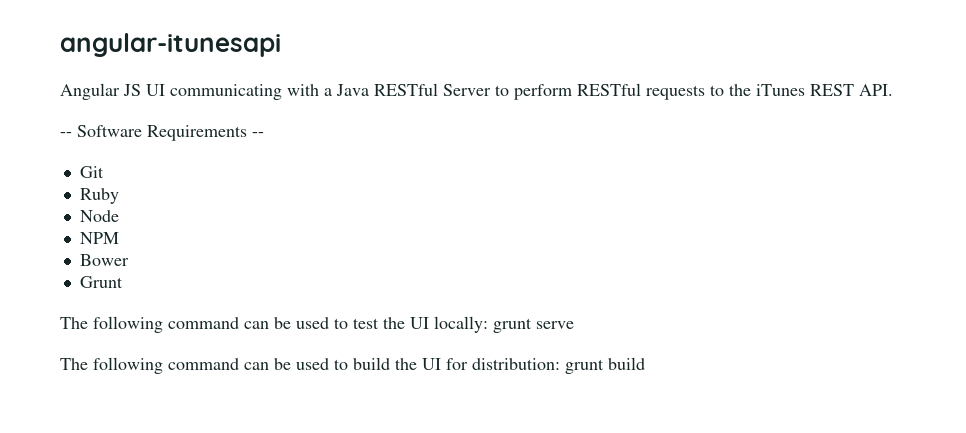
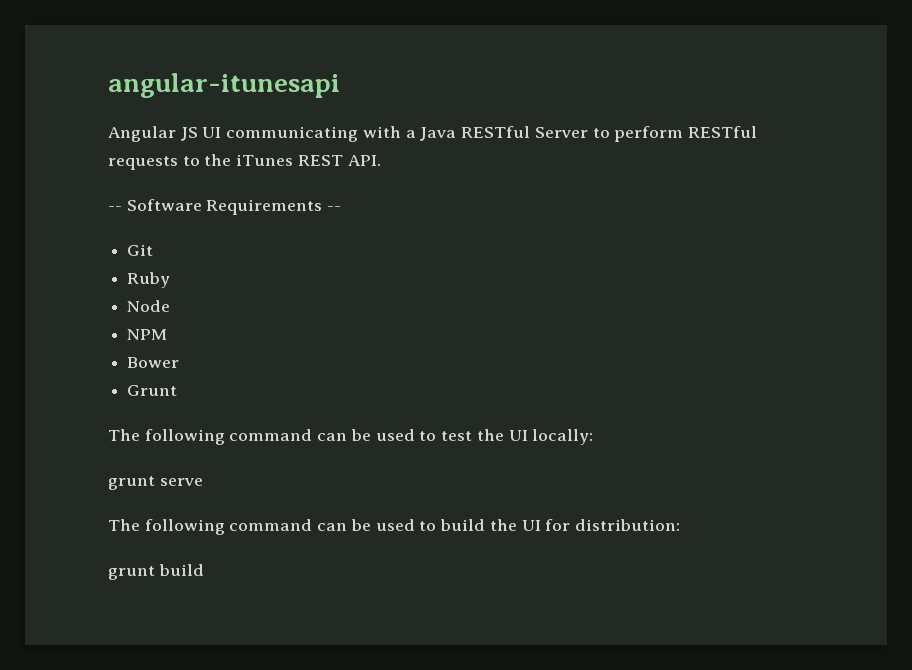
- The following command can be used to test the UI locally: grunt serve
+ The following command can be used to test the UI locally:
+ grunt serve
- The following command can be used to build the UI for distribution: grunt build
+ The following command can be used to build the UI for distribution:
+ grunt build

